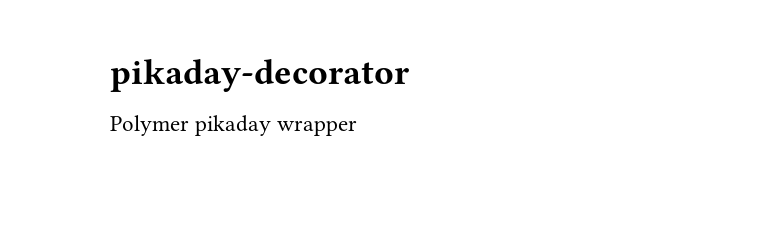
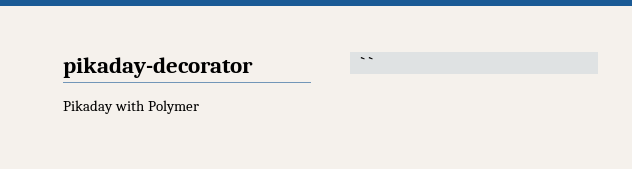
- Polymer pikaday wrapper
+ Pikaday with Polymer
+ ``

